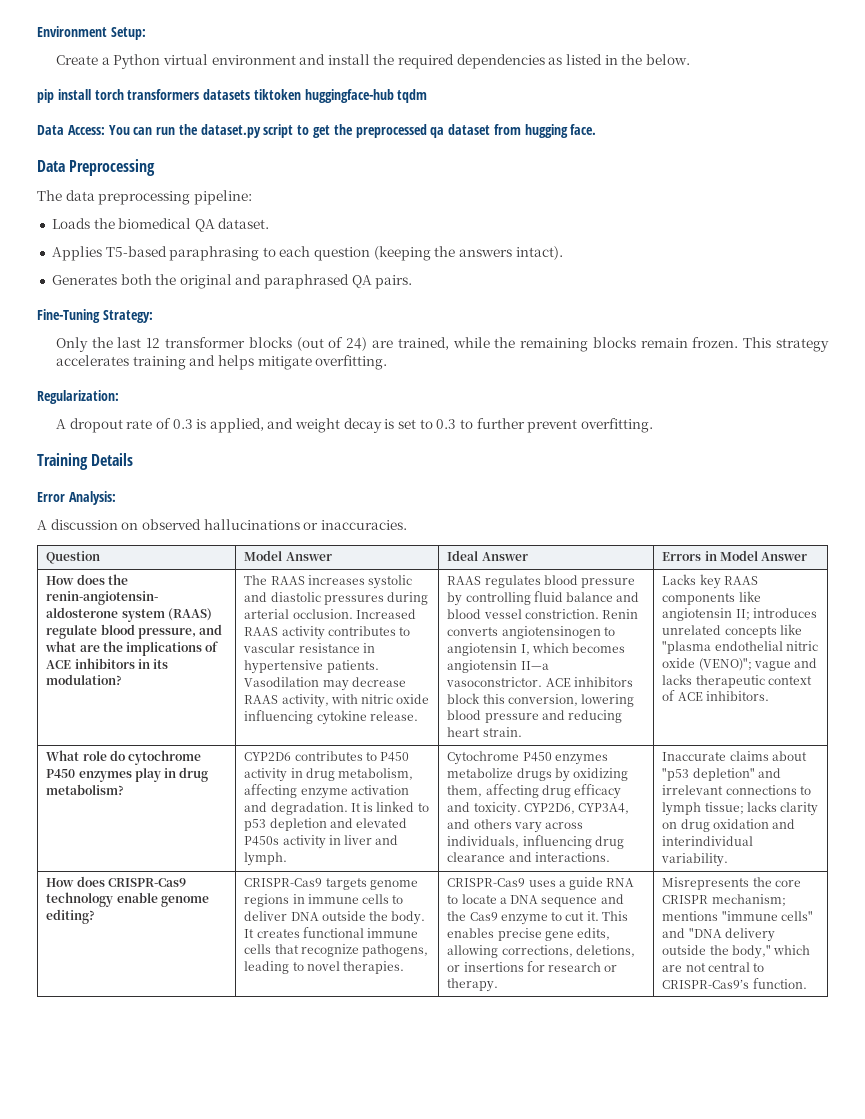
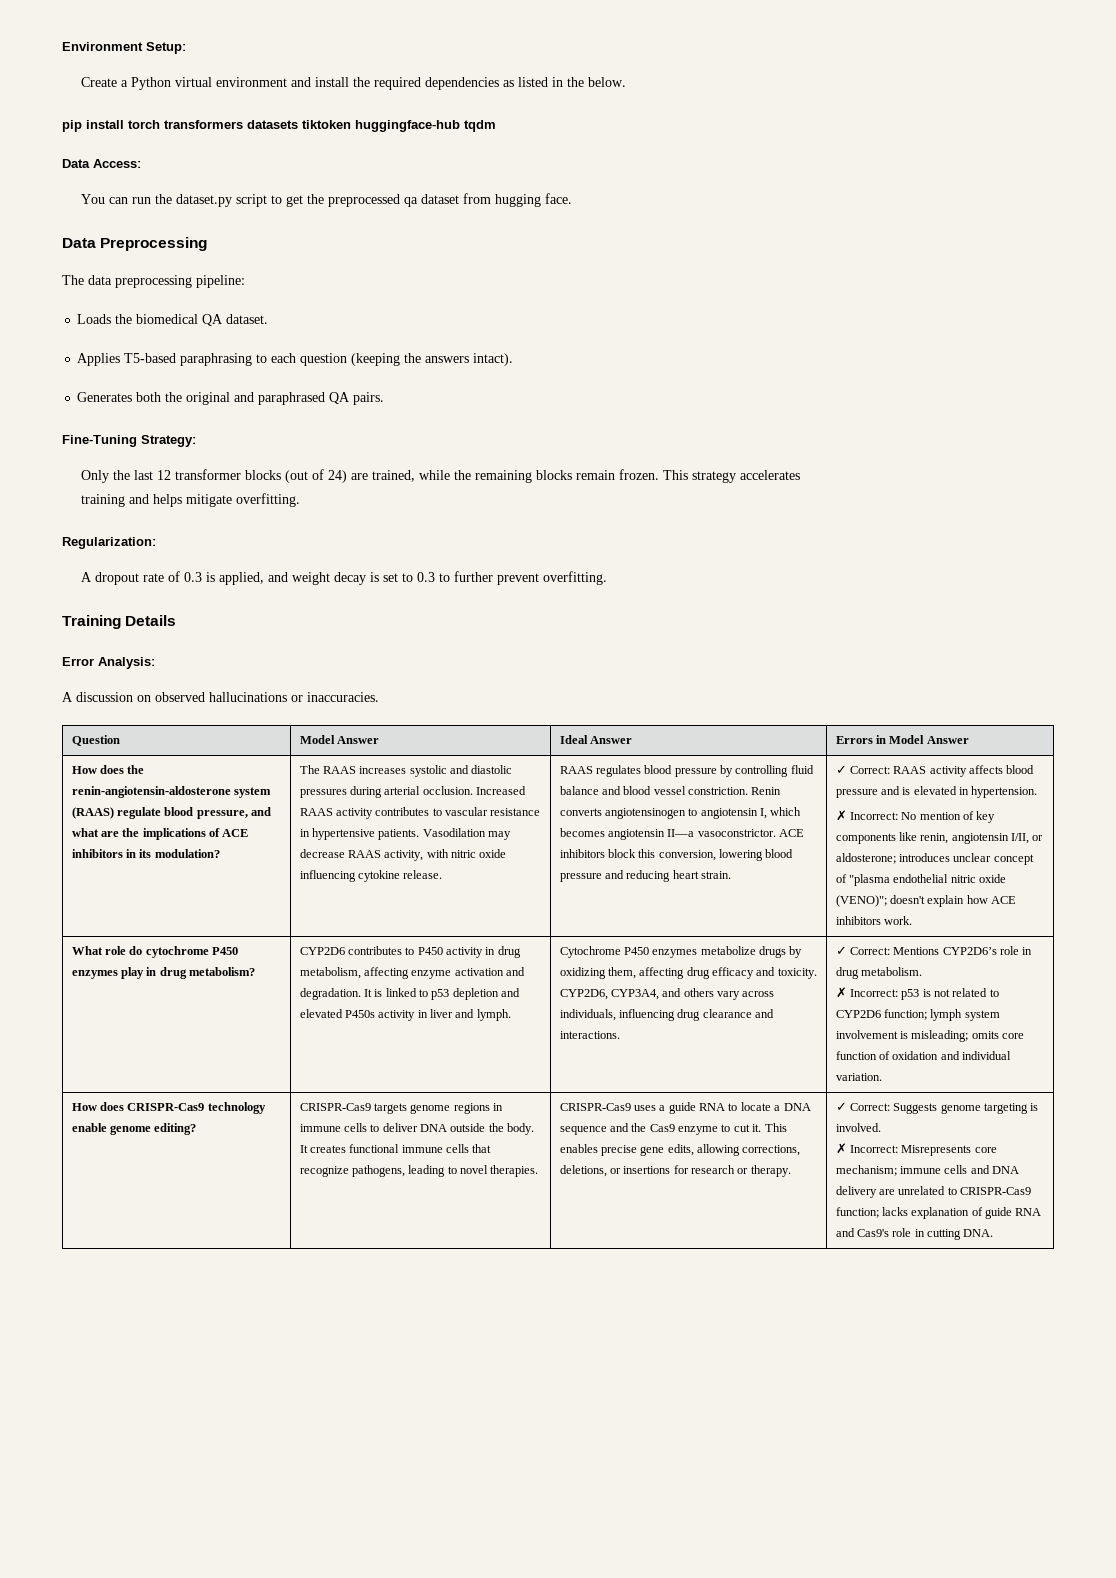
- Data Access: You can run the dataset.py script to get the preprocessed qa dataset from hugging face.
+ Data Access:
+ You can run the dataset.py script to get the preprocessed qa dataset from hugging face.
- This strategy accelerates training and helps mitigate overfitting.
+ This strategy accelerates
+ training and helps mitigate overfitting.
- Lacks key RAAS components like angiotensin II; introduces unrelated concepts like "plasma endothelial nitric oxide (VENO)"; vague and lacks therapeutic context of ACE inhibitors.
+ ✓ Correct: RAAS activity affects blood pressure and is elevated in hypertension.
+ ✗ Incorrect: No mention of key components like renin, angiotensin I/II, or aldosterone; introduces unclear concept of "plasma endothelial nitric oxide (VENO)"; doesn't explain how ACE inhibitors work.
- Inaccurate claims about "p53 depletion" and irrelevant connections to lymph tissue; lacks clarity on drug oxidation and interindividual variability.
+ ✓ Correct: Mentions CYP2D6’s role in drug metabolism.
+ ✗ Incorrect: p53 is not related to CYP2D6 function; lymph system involvement is misleading; omits core function of oxidation and individual variation.
- Misrepresents the core CRISPR mechanism; mentions "immune cells" and "DNA delivery outside the body," which are not central to CRISPR-Cas9’s function.
+ ✓ Correct: Suggests genome targeting is involved.
+ ✗ Incorrect: Misrepresents core mechanism; immune cells and DNA delivery are unrelated to CRISPR-Cas9 function; lacks explanation of guide RNA and Cas9's role in cutting DNA.

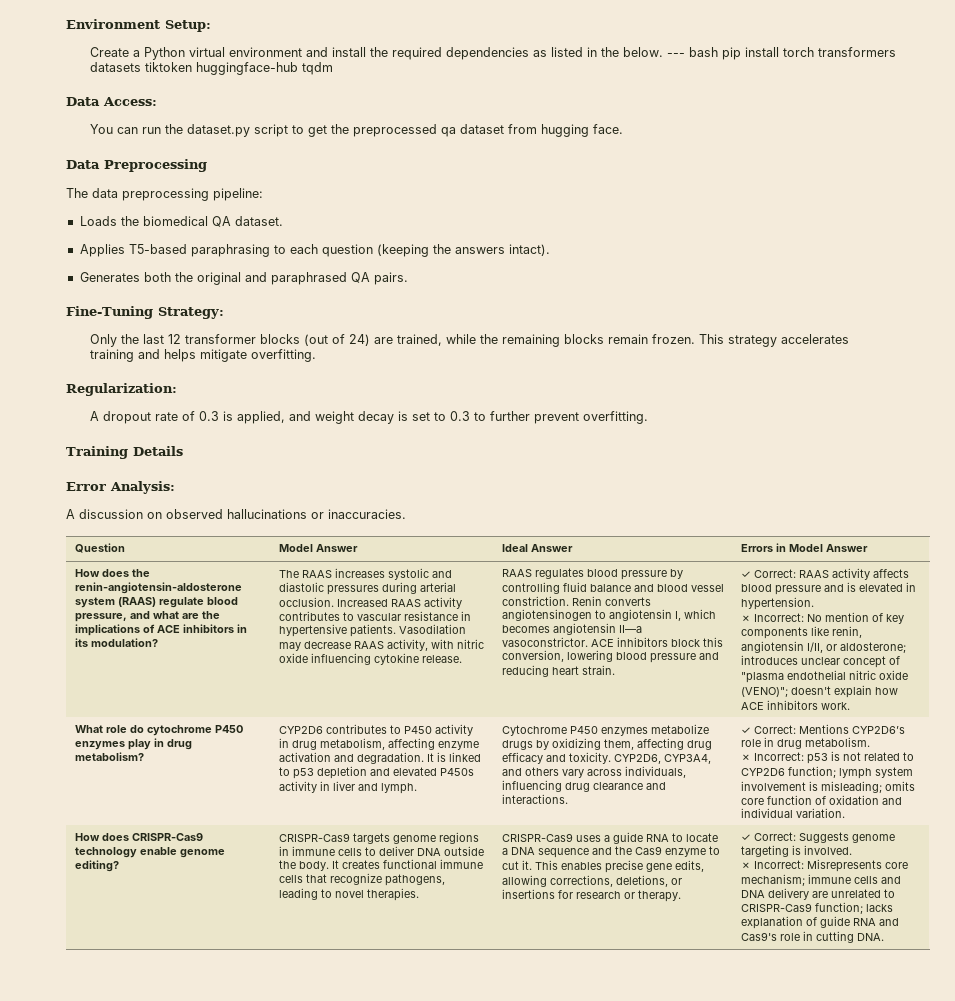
- Create a Python virtual environment and install the required dependencies as listed in the below.
- pip install torch transformers datasets tiktoken huggingface-hub tqdm
+ Create a Python virtual environment and install the required dependencies as listed in the below. --- bash pip install torch transformers datasets tiktoken huggingface-hub tqdm

